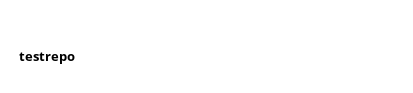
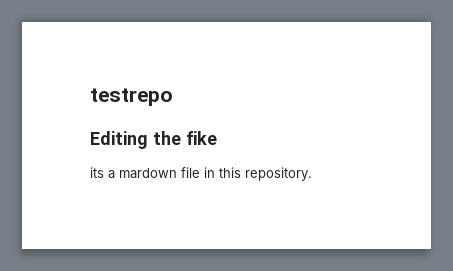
+ Editing the fike
+ its a mardown file in this repository.

